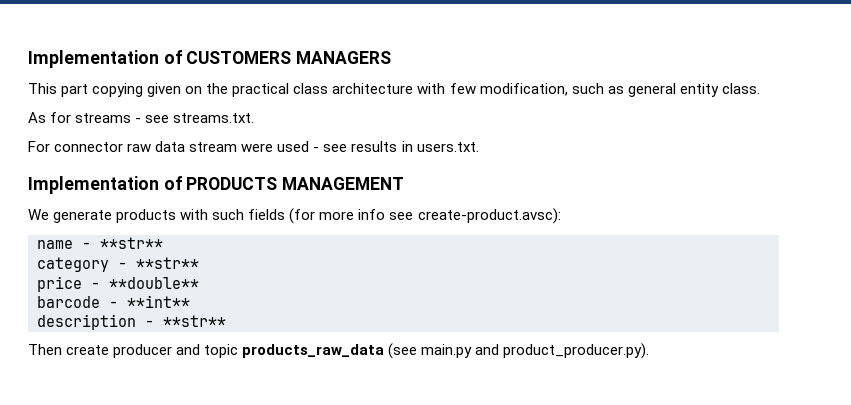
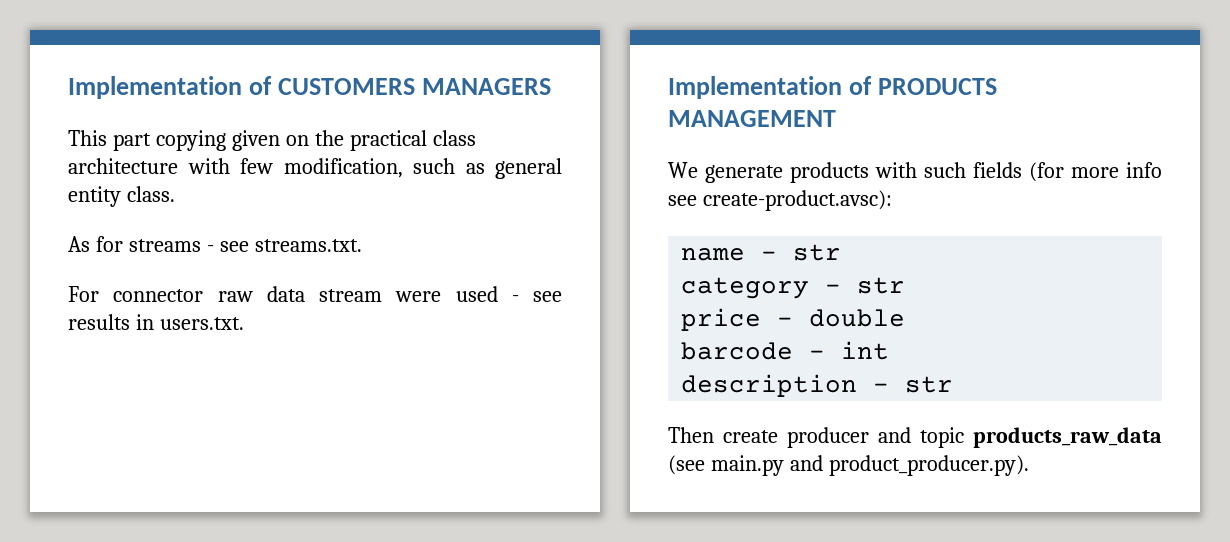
- name - **str**
+ name - str
- category - **str**
+ category - str
- price - **double**
+ price - double
- barcode - **int**
+ barcode - int
- description - **str**
+ description - str

